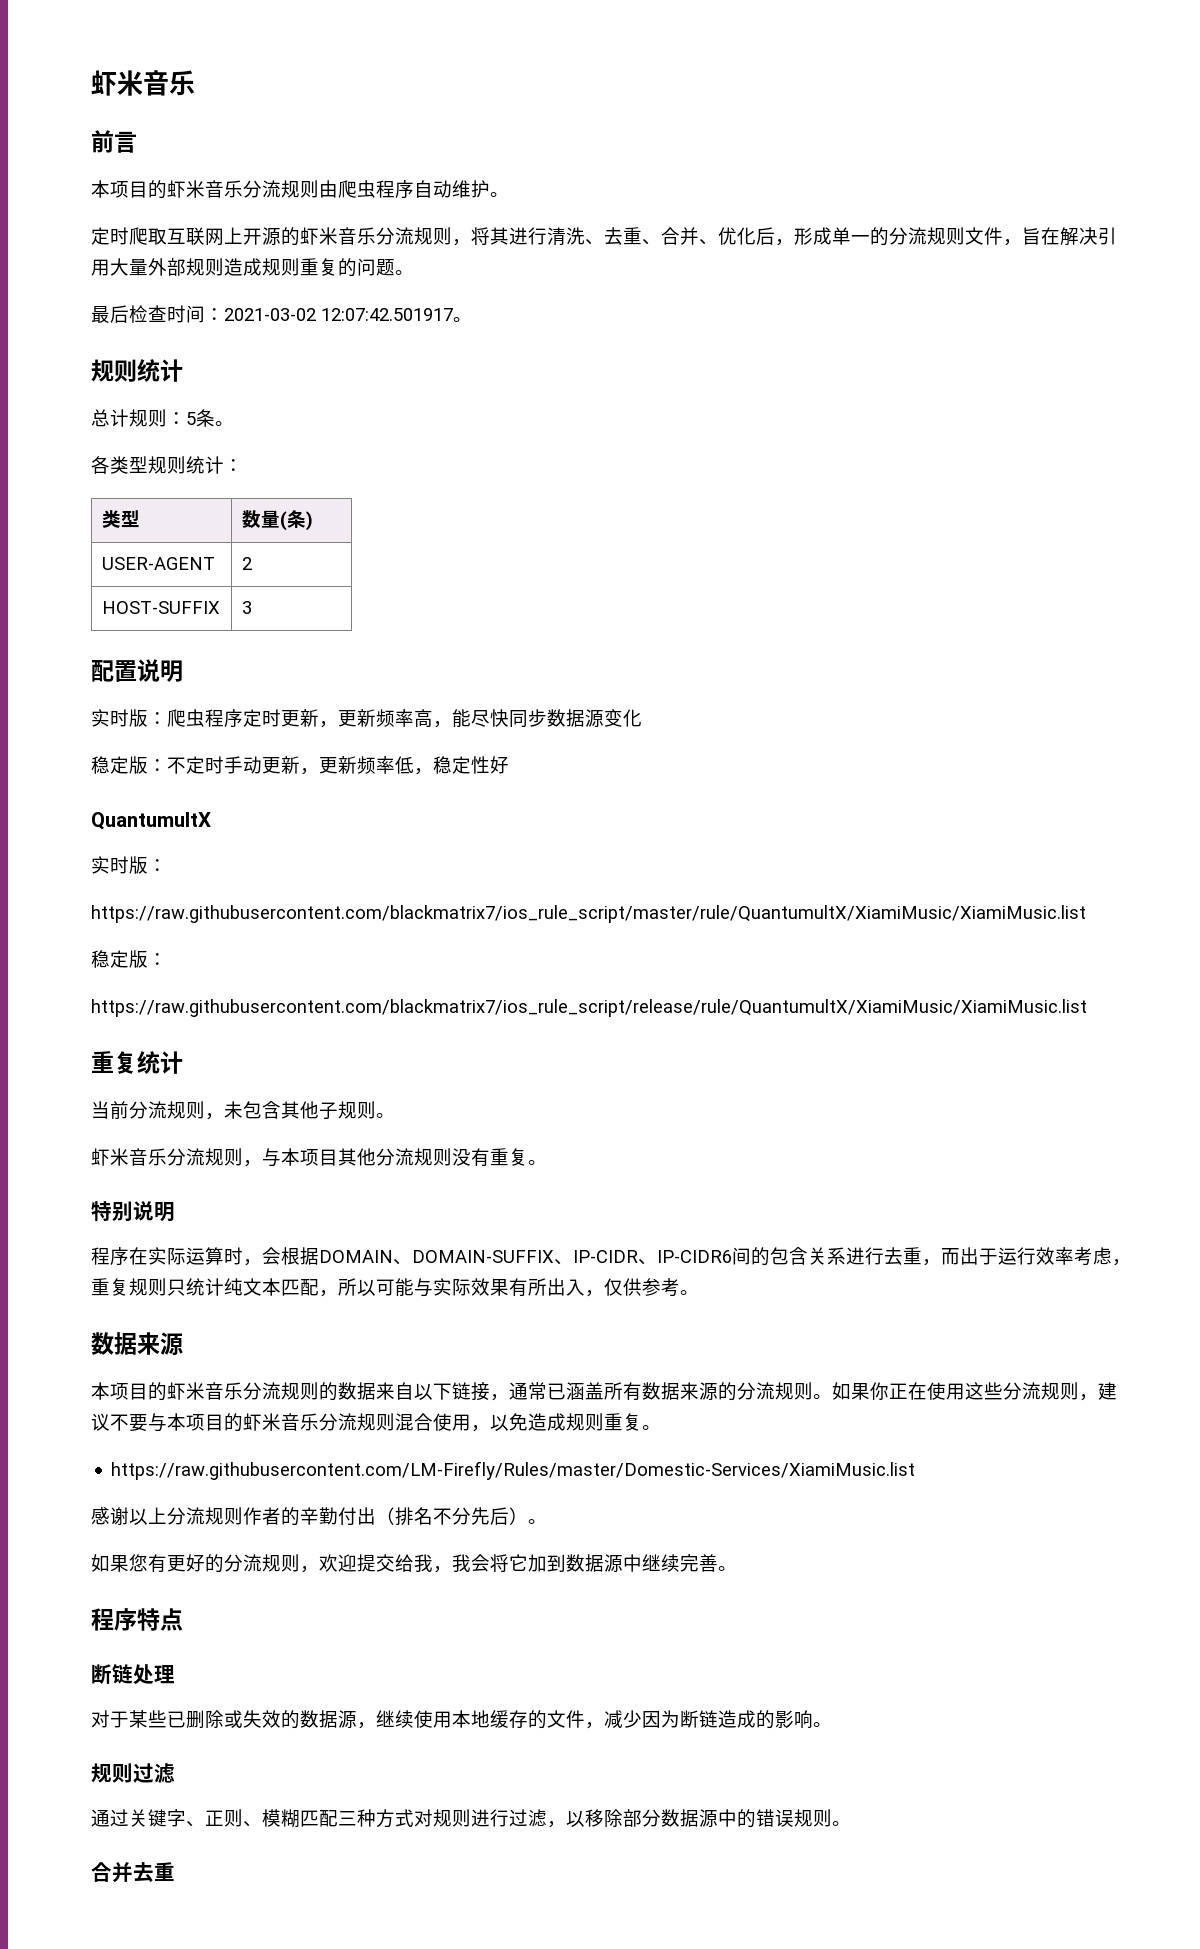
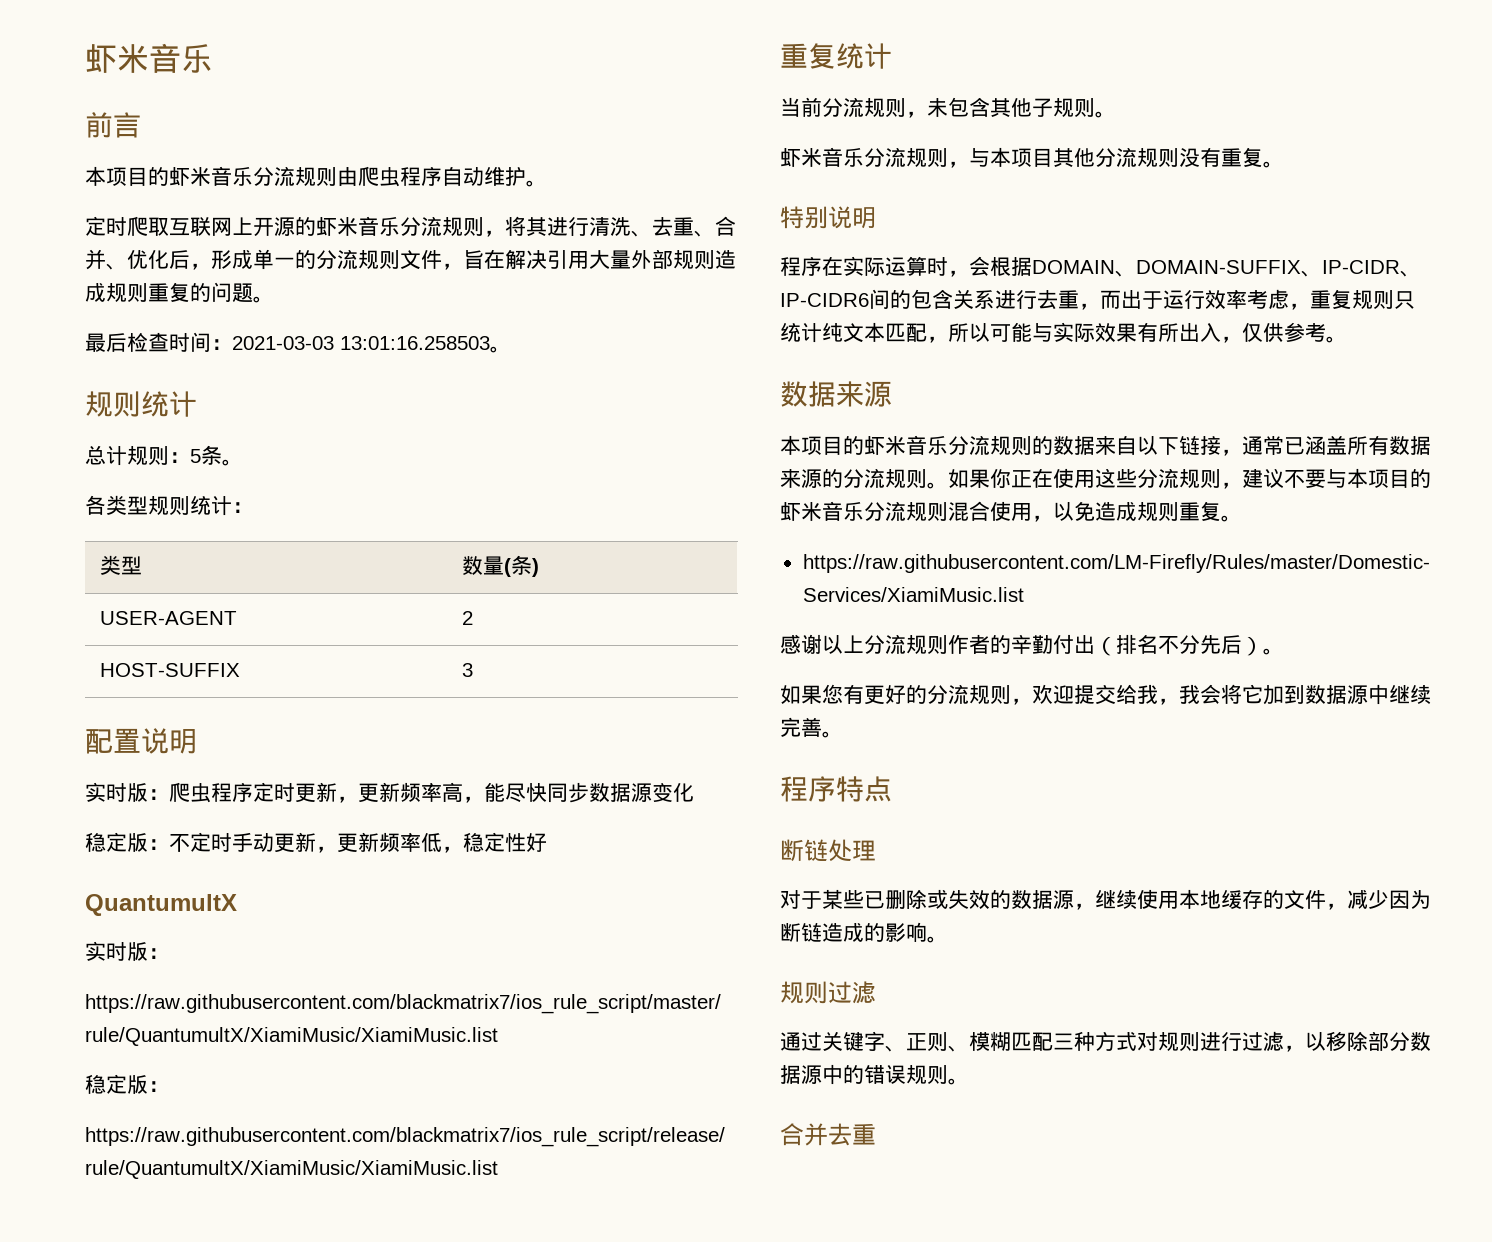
- 最后检查时间：2021-03-02 12:07:42.501917。
+ 最后检查时间：2021-03-03 13:01:16.258503。

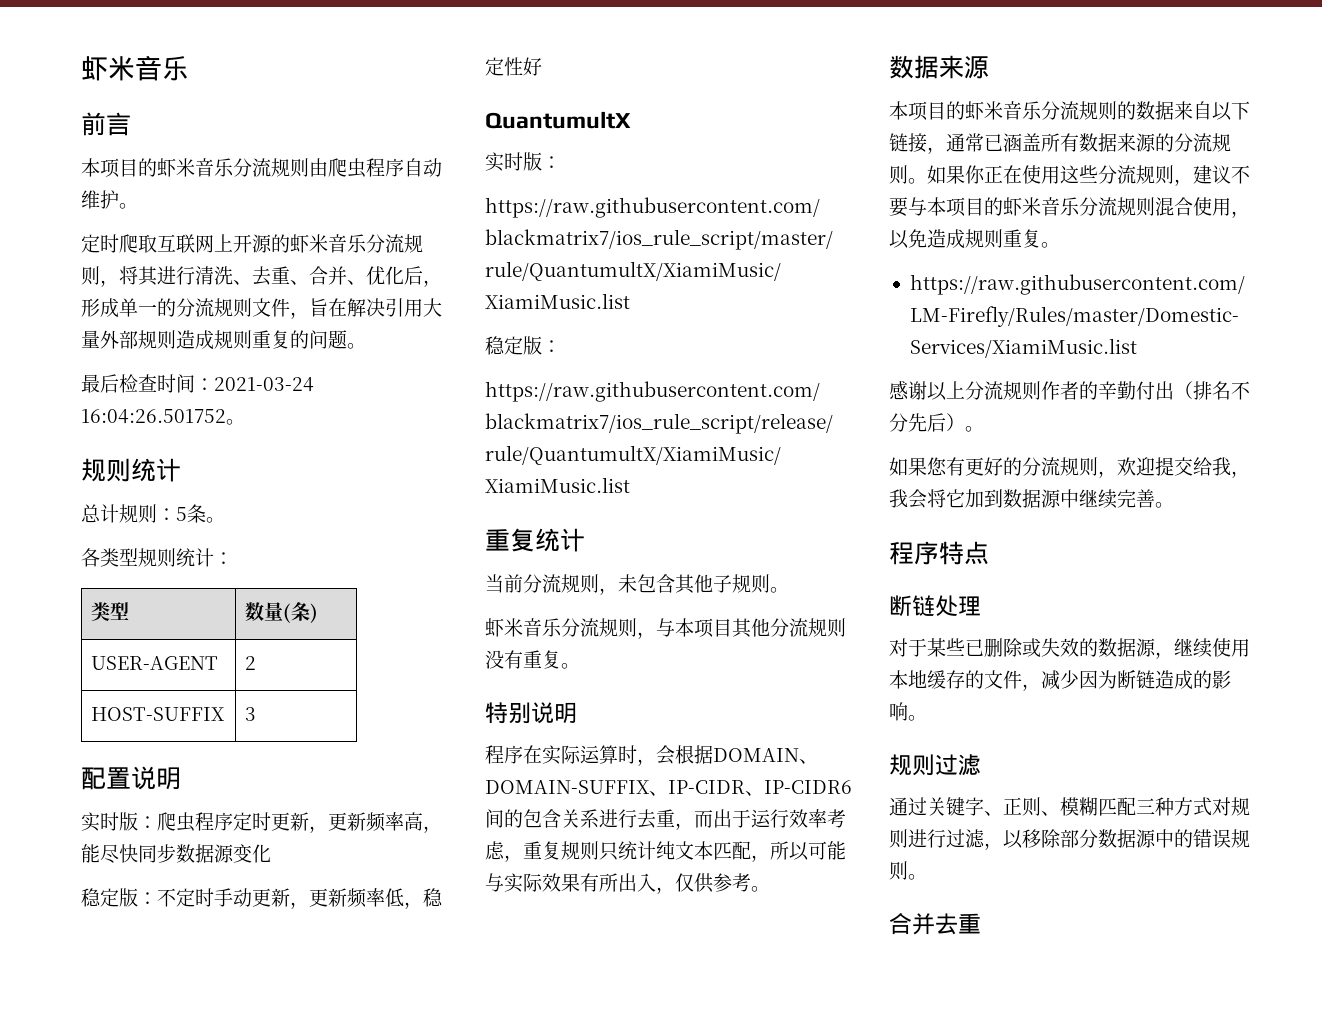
- 最后检查时间：2021-03-03 13:01:16.258503。
+ 最后检查时间：2021-03-24 16:04:26.501752。

